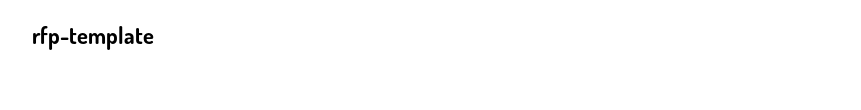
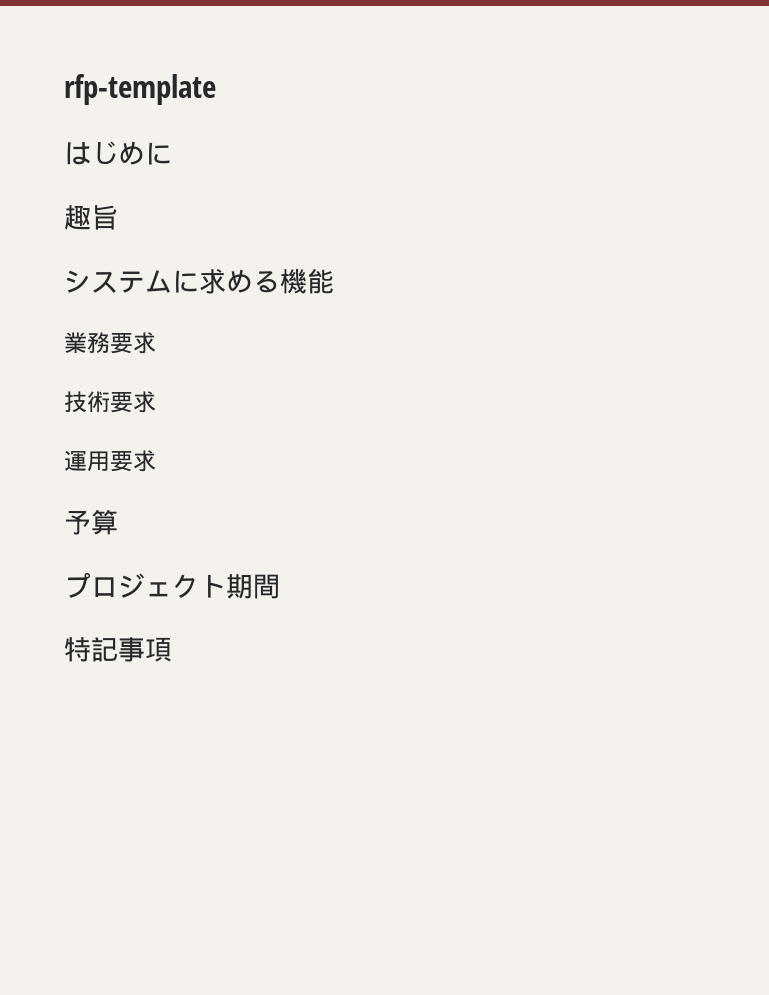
+ はじめに
+ 趣旨
+ システムに求める機能
+ 業務要求
+ 技術要求
+ 運用要求
+ 予算
+ プロジェクト期間
+ 特記事項

